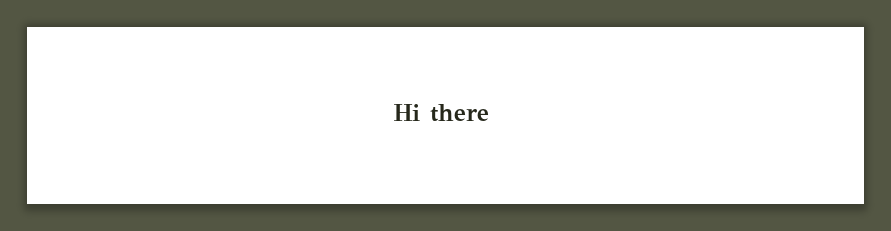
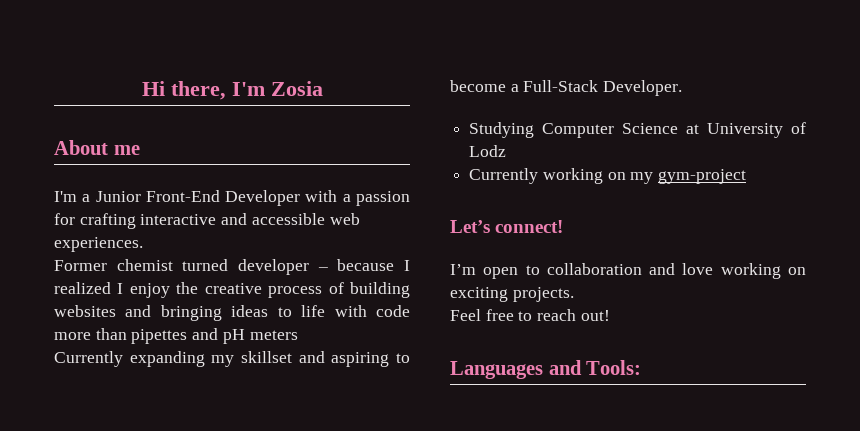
- Hi there
+ Hi there, I'm Zosia
+ About me
+ I'm a Junior Front-End Developer with a passion for crafting interactive and accessible web experiences.
+ Former chemist turned developer – because I realized I enjoy the creative process of building websites and bringing ideas to life with code more than pipettes and pH meters
+ Currently expanding my skillset and aspiring to become a Full-Stack Developer.
+ Studying Computer Science at University of Lodz
+ Currently working on my gym-project
+ Let’s connect!
+ I’m open to collaboration and love working on exciting projects.
+ Feel free to reach out!
+ Languages and Tools:

